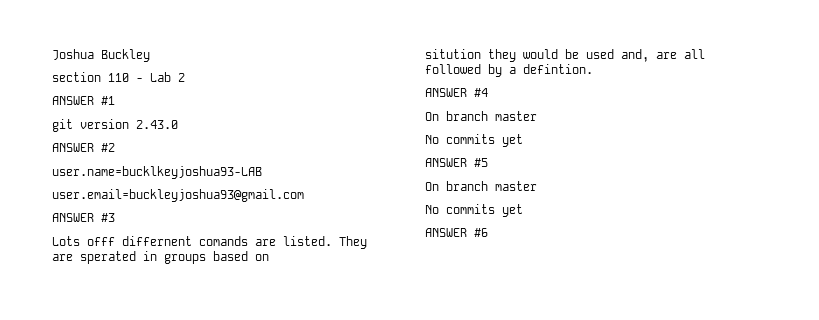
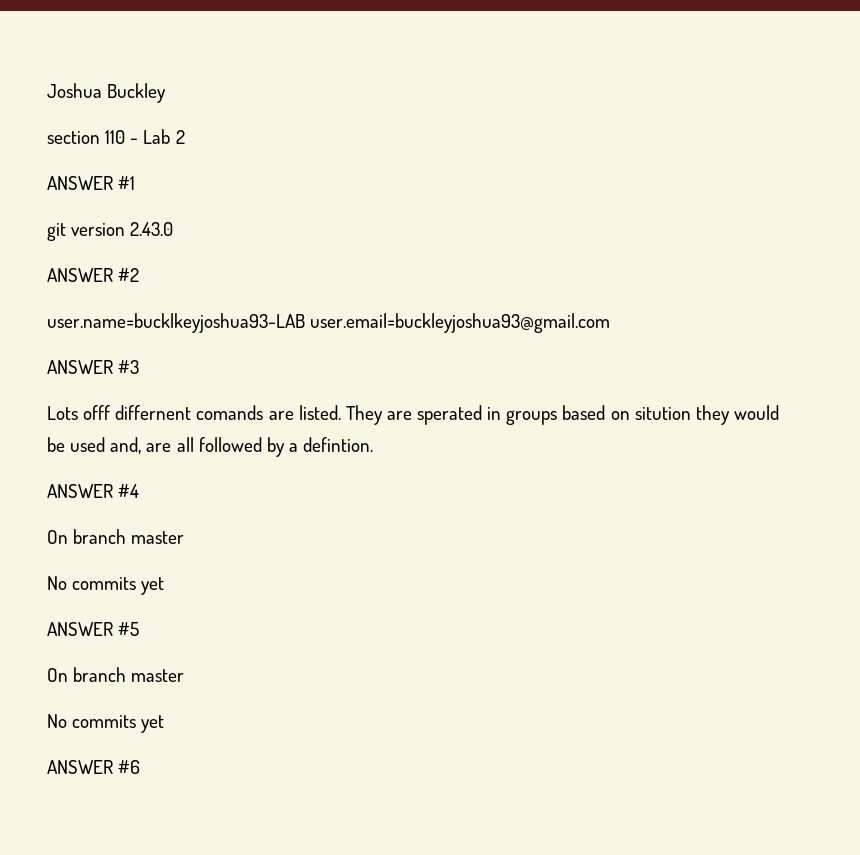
- user.name=bucklkeyjoshua93-LAB
- user.email=buckleyjoshua93@gmail.com
+ user.name=bucklkeyjoshua93-LAB user.email=buckleyjoshua93@gmail.com
- They are sperated in groups based on
- sitution they would be used and, are all followed by a defintion.
+ They are sperated in groups based on sitution they would be used and, are all followed by a defintion.

